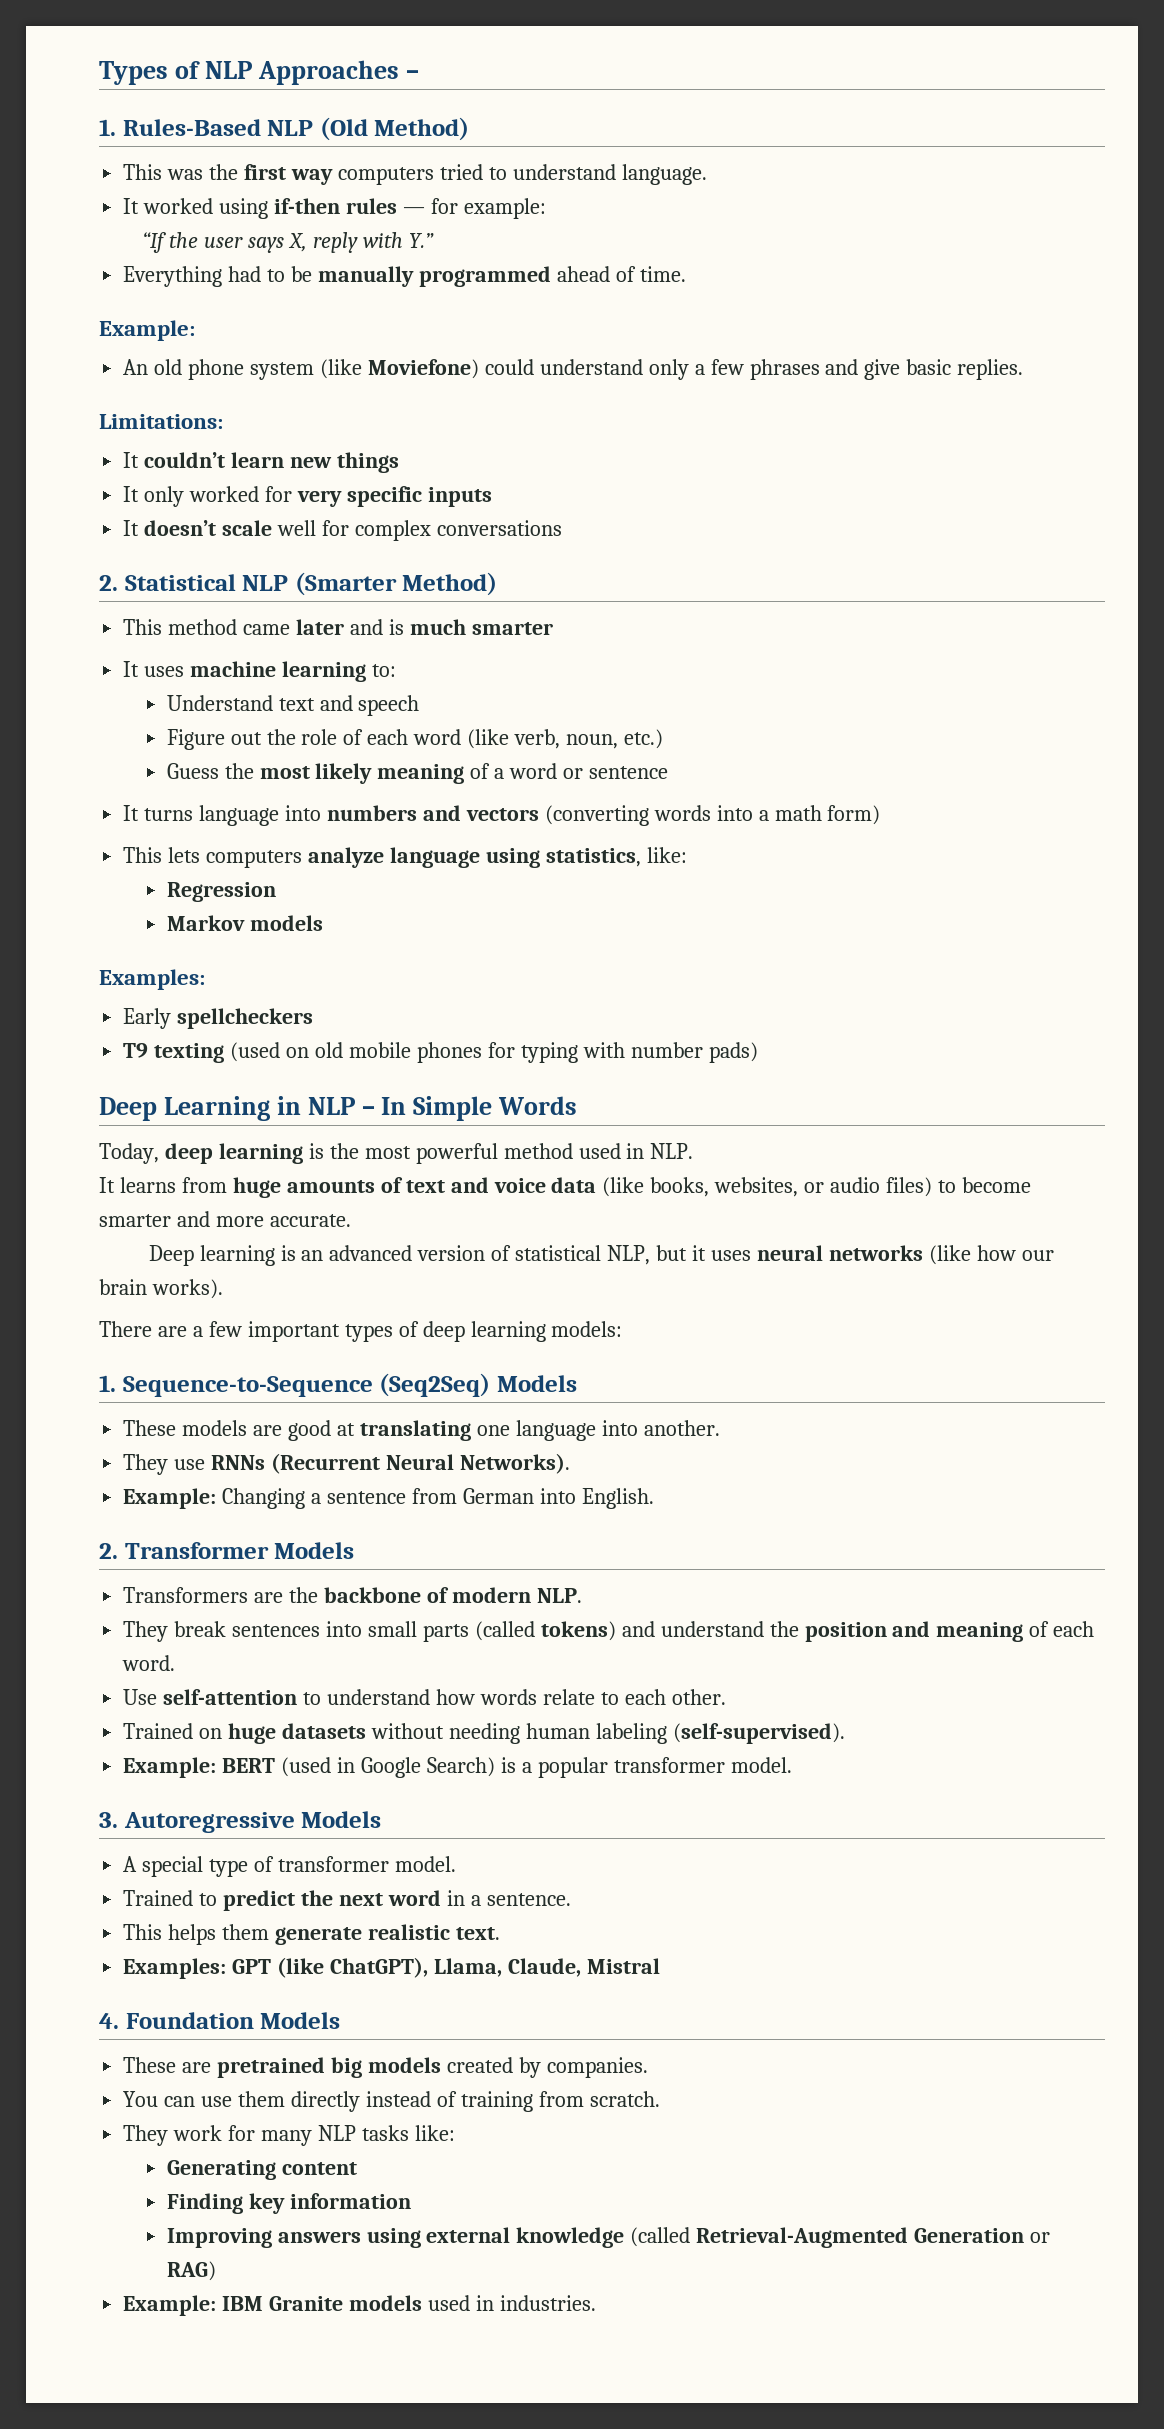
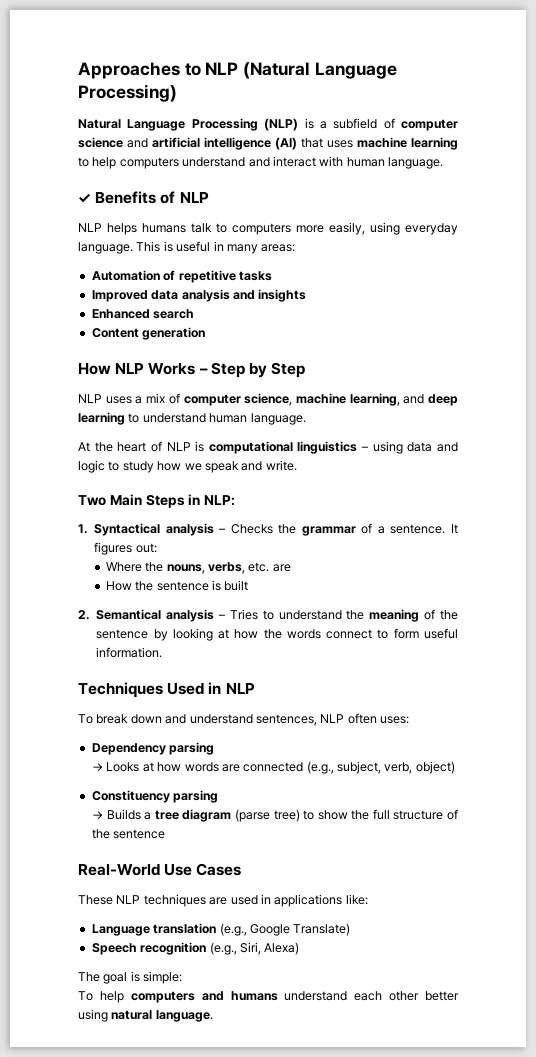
- Types of NLP Approaches –
- 1. Rules-Based NLP (Old Method)
- This was the first way computers tried to understand language.
- It worked using if-then rules — for example:
- “If the user says X, reply with Y.”
- Everything had to be manually programmed ahead of time.
- Example:
- An old phone system (like Moviefone) could understand only a few phrases and give basic replies.
- Limitations:
- It couldn’t learn new things
- It only worked for very specific inputs
- It doesn’t scale well for complex conversations
- 2. Statistical NLP (Smarter Method)
- This method came later and is much smarter
- It uses machine learning to:
- Understand text and speech
- Figure out the role of each word (like verb, noun, etc.)
- Guess the most likely meaning of a word or sentence
- It turns language into numbers and vectors (converting words into a math form)
- This lets computers analyze language using statistics, like:
- Regression
- Markov models
- Examples:
- Early spellcheckers
- T9 texting (used on old mobile phones for typing with number pads)
- Deep Learning in NLP – In Simple Words
- Today, deep learning is the most powerful method used in NLP.
- It learns from huge amounts of text and voice data (like books, websites, or audio files) to become smarter and more accurate.
- Deep learning is an advanced version of statistical NLP, but it uses neural networks (like how our brain works).
- There are a few important types of deep learning models:
- 1. Sequence-to-Sequence (Seq2Seq) Models
- These models are good at translating one language into another.
- They use RNNs (Recurrent Neural Networks).
- Example: Changing a sentence from German into English.
- 2. Transformer Models
- Transformers are the backbone of modern NLP.
- They break sentences into small parts (called tokens) and understand the position and meaning of each word.
- Use self-attention to understand how words relate to each other.
- Trained on huge datasets without needing human labeling (self-supervised).
- Example: BERT (used in Google Search) is a popular transformer model.
- 3. Autoregressive Models
- A special type of transformer model.
- Trained to predict the next word in a sentence.
- This helps them generate realistic text.
- Examples: GPT (like ChatGPT), Llama, Claude, Mistral
- 4. Foundation Models
- These are pretrained big models created by companies.
- You can use them directly instead of training from scratch.
- They work for many NLP tasks like:
- Generating content
- Finding key information
- Improving answers using external knowledge (called Retrieval-Augmented Generation or RAG)
- Example: IBM Granite models used in industries.
+ Approaches to NLP (Natural Language Processing)
+ Natural Language Processing (NLP) is a subfield of computer science and artificial intelligence (AI) that uses machine learning to help computers understand and interact with human language.
+ ✓ Benefits of NLP
+ NLP helps humans talk to computers more easily, using everyday language. This is useful in many areas:
+ Automation of repetitive tasks
+ Improved data analysis and insights
+ Enhanced search
+ Content generation
+ How NLP Works – Step by Step
+ NLP uses a mix of computer science, machine learning, and deep learning to understand human language.
+ At the heart of NLP is computational linguistics – using data and logic to study how we speak and write.
+ Two Main Steps in NLP:
+ 1. Syntactical analysis – Checks the grammar of a sentence. It figures out:
+ Where the nouns, verbs, etc. are
+ How the sentence is built
+ 2. Semantical analysis – Tries to understand the meaning of the sentence by looking at how the words connect to form useful information.
+ Techniques Used in NLP
+ To break down and understand sentences, NLP often uses:
+ Dependency parsing
+ → Looks at how words are connected (e.g., subject, verb, object)
+ Constituency parsing
+ → Builds a tree diagram (parse tree) to show the full structure of the sentence
+ Real-World Use Cases
+ These NLP techniques are used in applications like:
+ Language translation (e.g., Google Translate)
+ Speech recognition (e.g., Siri, Alexa)
+ The goal is simple:
+ To help computers and humans understand each other better using natural language.

